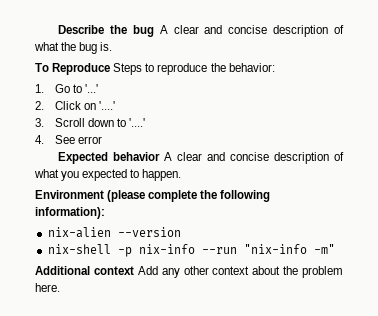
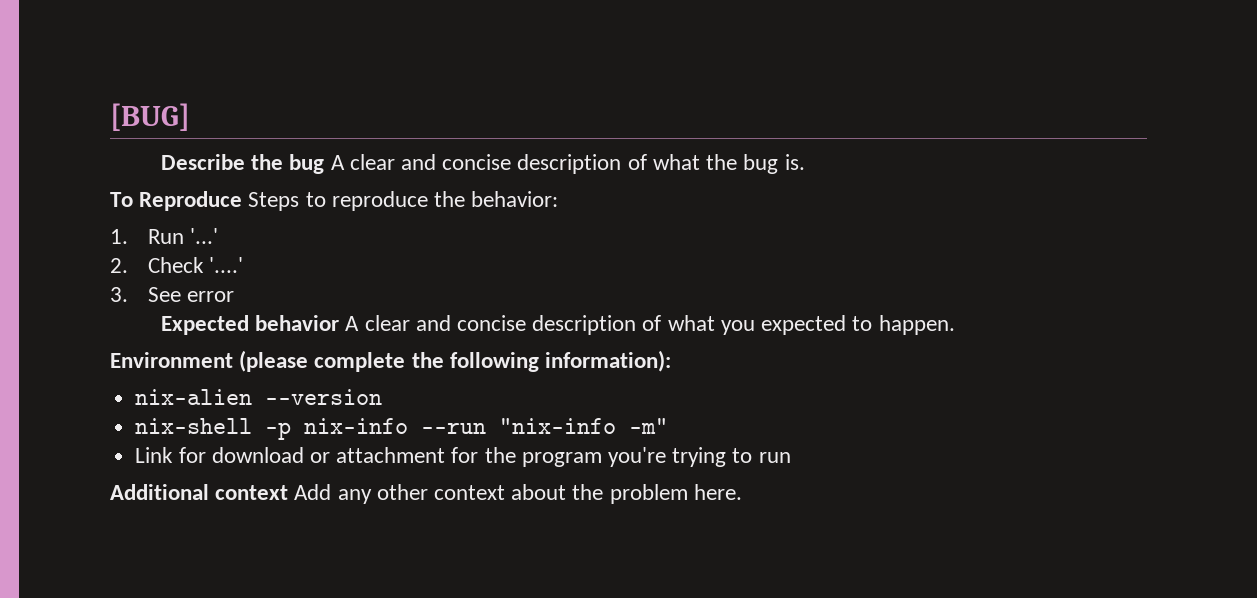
+ [BUG]
- 1. Go to '...'
+ 1. Run '...'
- 2. Click on '....'
- 3. Scroll down to '....'
- 4. See error
+ 2. Check '....'
+ 3. See error
+ Link for download or attachment for the program you're trying to run

